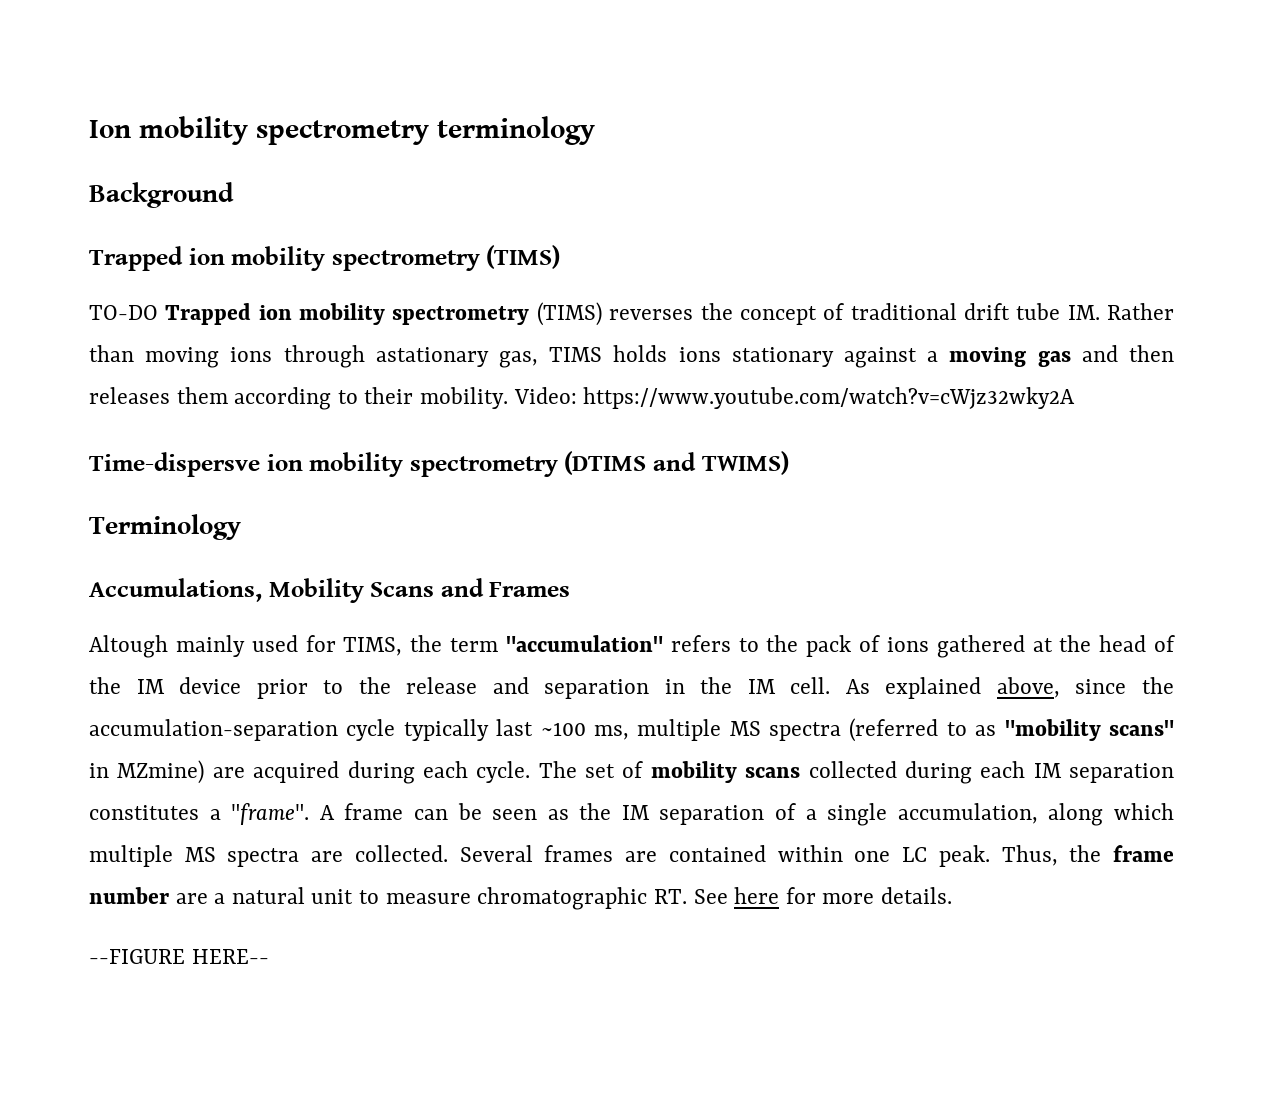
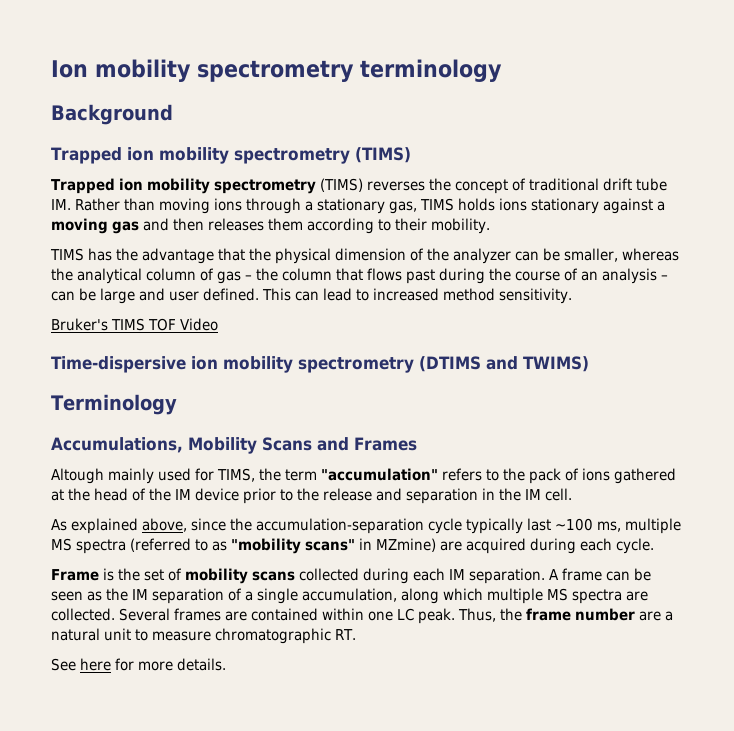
- TO-DO Trapped ion mobility spectrometry (TIMS) reverses the concept of traditional drift tube IM. Rather than moving ions through astationary gas, TIMS holds ions stationary against a moving gas and then releases them according to their mobility. Video: https://www.youtube.com/watch?v=cWjz32wky2A
- Time-dispersve ion mobility spectrometry (DTIMS and TWIMS)
+ Trapped ion mobility spectrometry (TIMS) reverses the concept of traditional drift tube IM. Rather than moving ions through a stationary gas, TIMS holds ions stationary against a moving gas and then releases them according to their mobility.
+ TIMS has the advantage that the physical dimension of the analyzer can be smaller, whereas the analytical column of gas – the column that flows past during the course of an analysis – can be large and user defined. This can lead to increased method sensitivity.
+ Bruker's TIMS TOF Video
+ Time-dispersive ion mobility spectrometry (DTIMS and TWIMS)
- Altough mainly used for TIMS, the term "accumulation" refers to the pack of ions gathered at the head of the IM device prior to the release and separation in the IM cell. As explained above, since the accumulation-separation cycle typically last ~100 ms, multiple MS spectra (referred to as "mobility scans" in MZmine) are acquired during each cycle. The set of mobility scans collected during each IM separation constitutes a "frame".
+ Altough mainly used for TIMS, the term "accumulation" refers to the pack of ions gathered at the head of the IM device prior to the release and separation in the IM cell.
+ As explained above, since the accumulation-separation cycle typically last ~100 ms, multiple MS spectra (referred to as "mobility scans" in MZmine) are acquired during each cycle.
+ Frame is the set of mobility scans collected during each IM separation.
- Thus, the frame number are a natural unit to measure chromatographic RT. See here for more details.
+ Thus, the frame number are a natural unit to measure chromatographic RT.
+ See here for more details.
- --FIGURE HERE--

